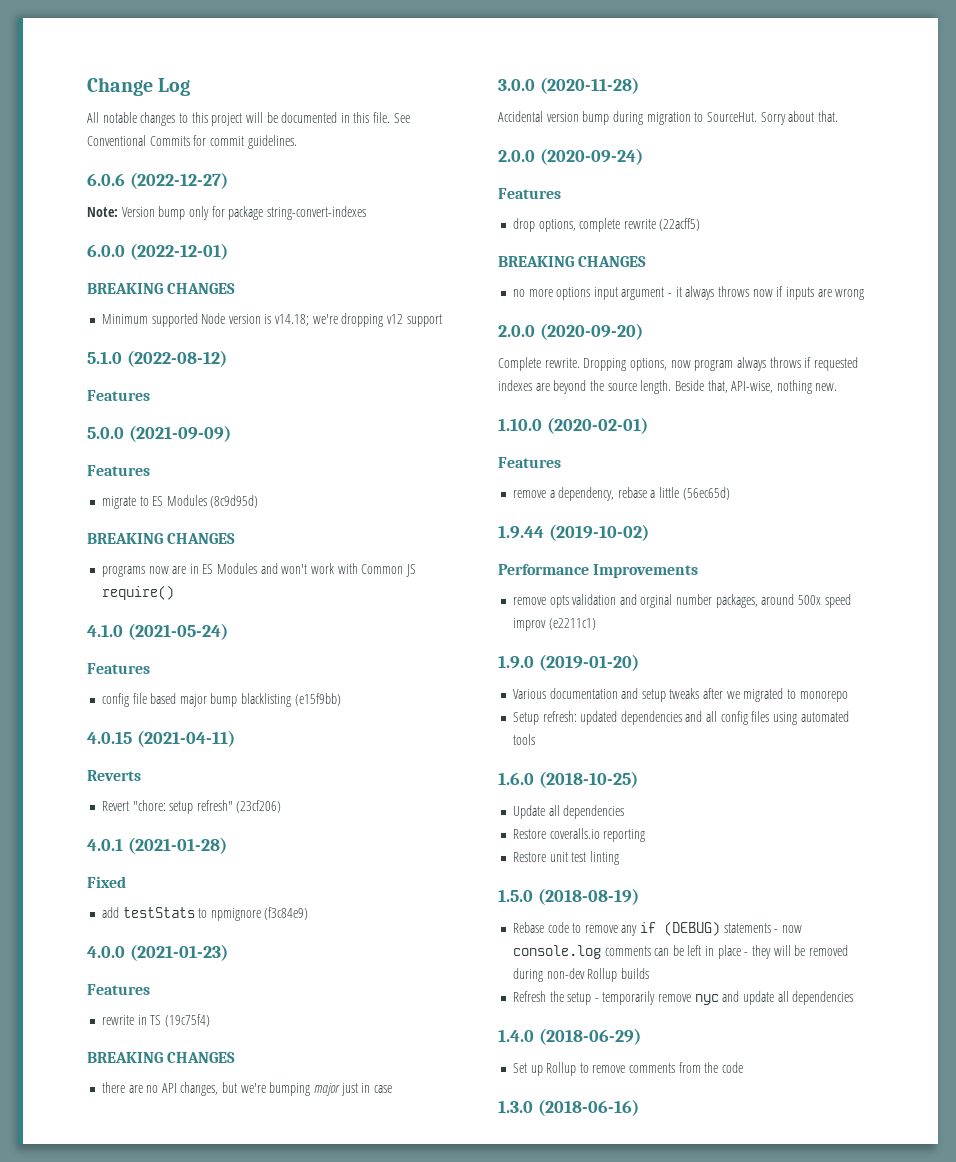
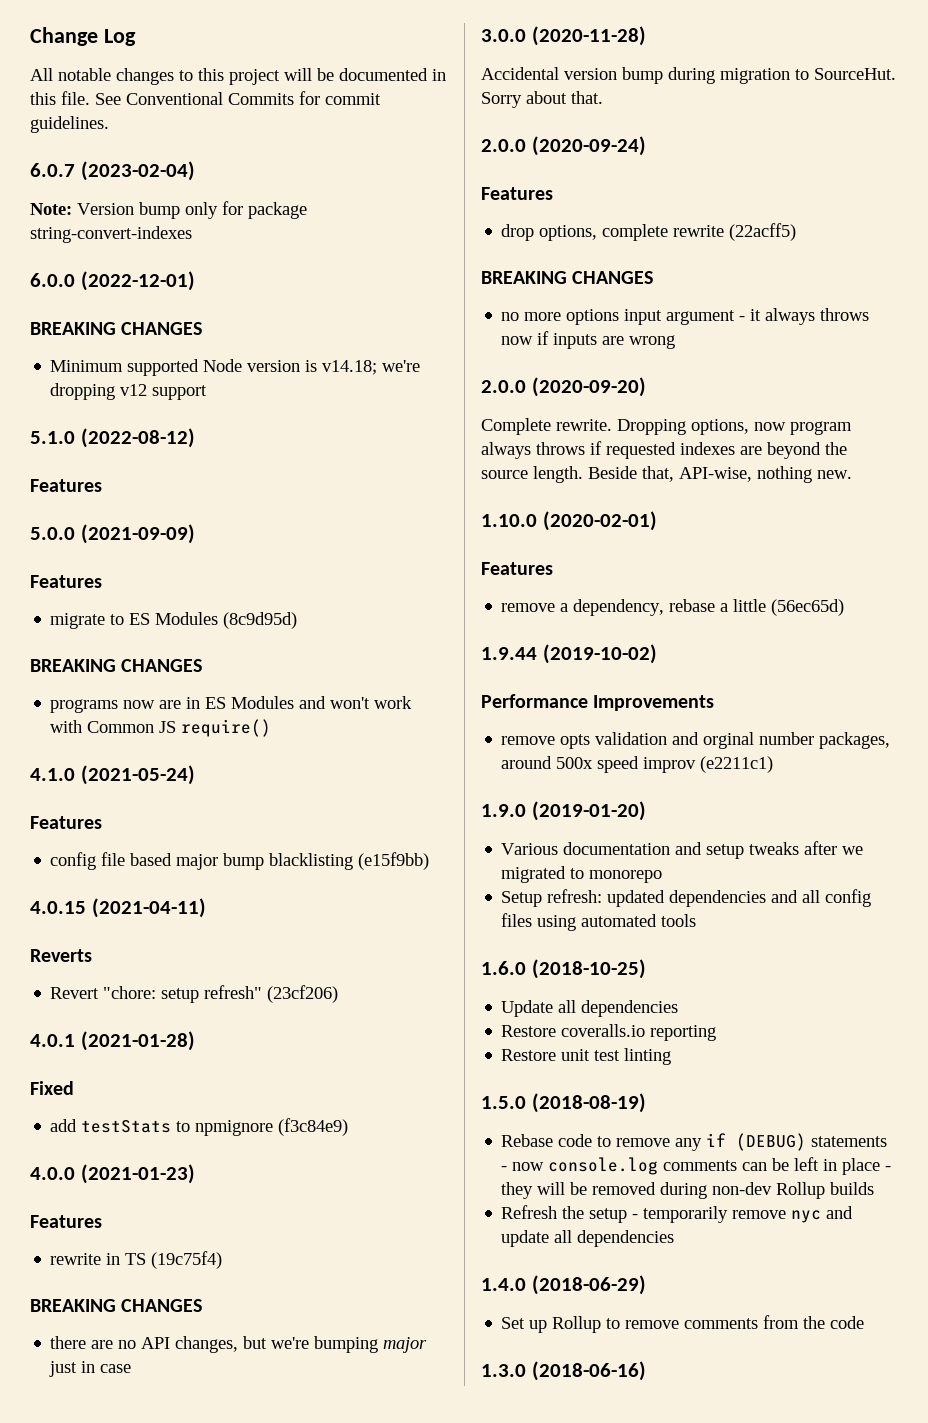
- 6.0.6 (2022-12-27)
+ 6.0.7 (2023-02-04)

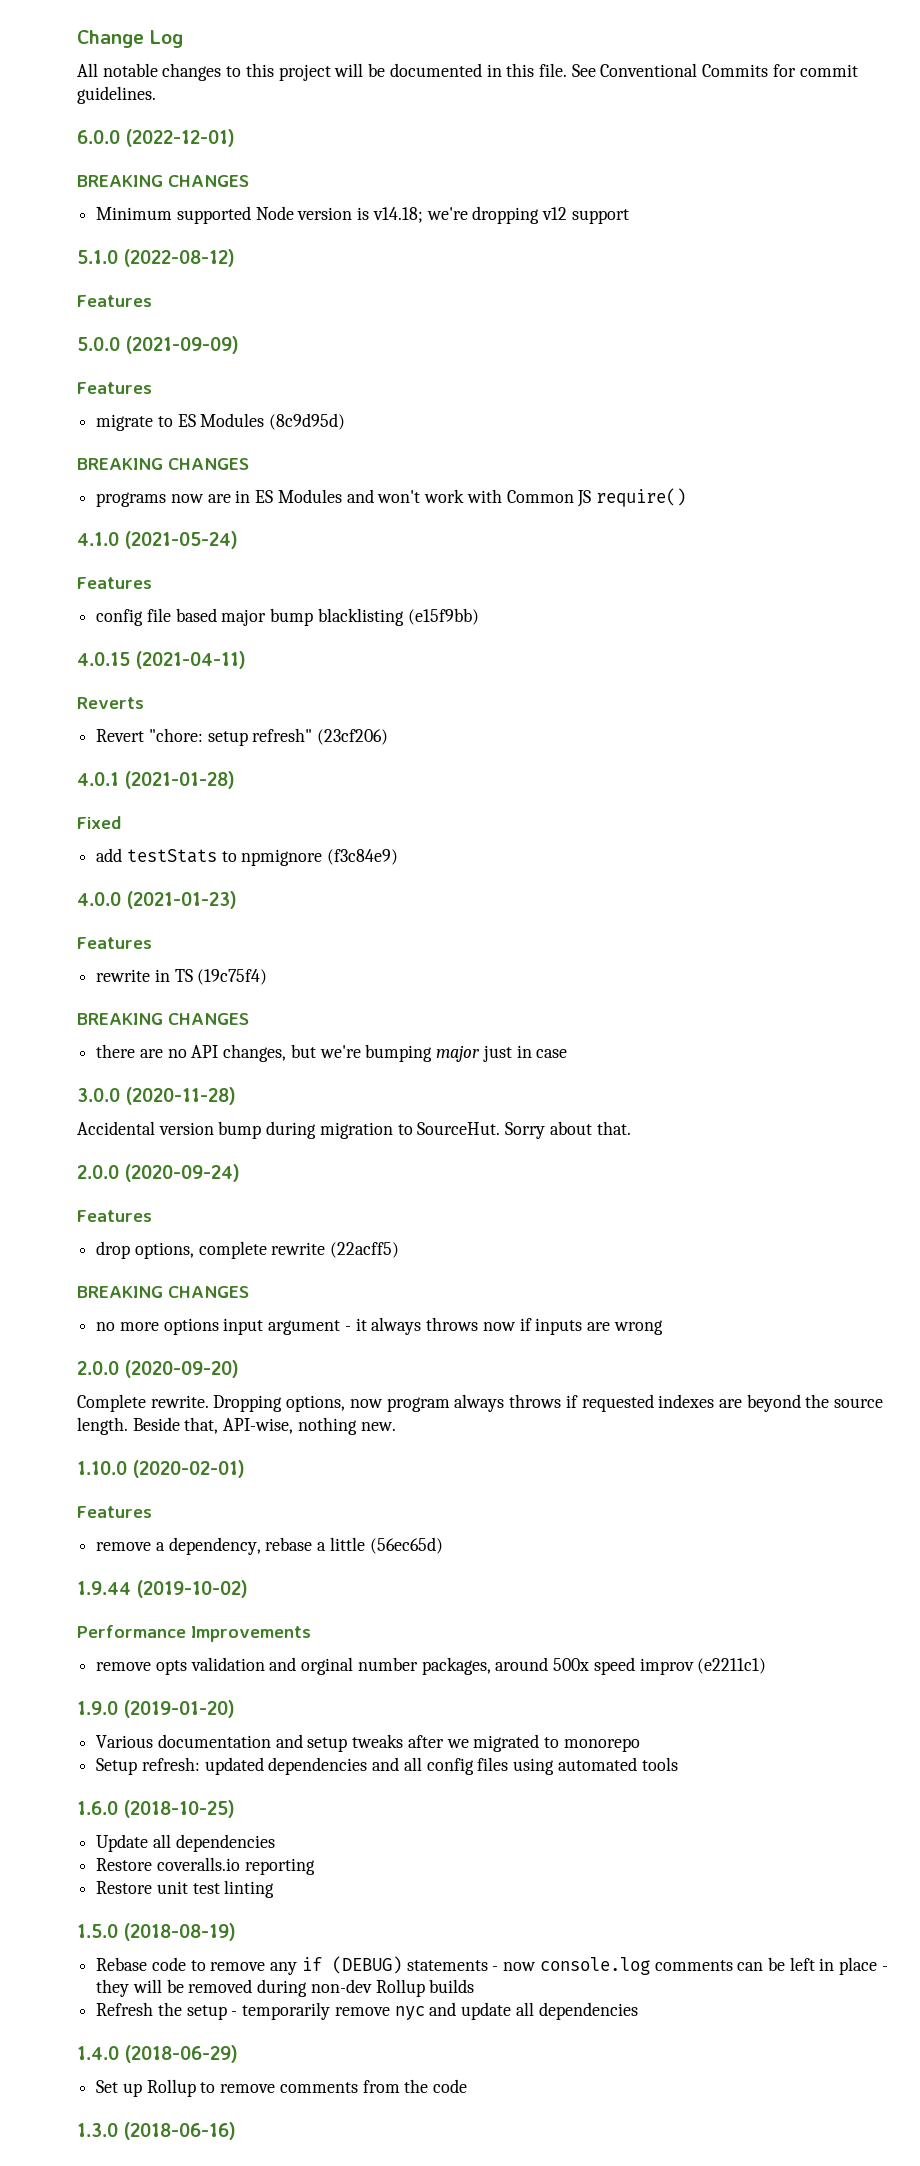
- 6.0.7 (2023-02-04)
- Note: Version bump only for package string-convert-indexes

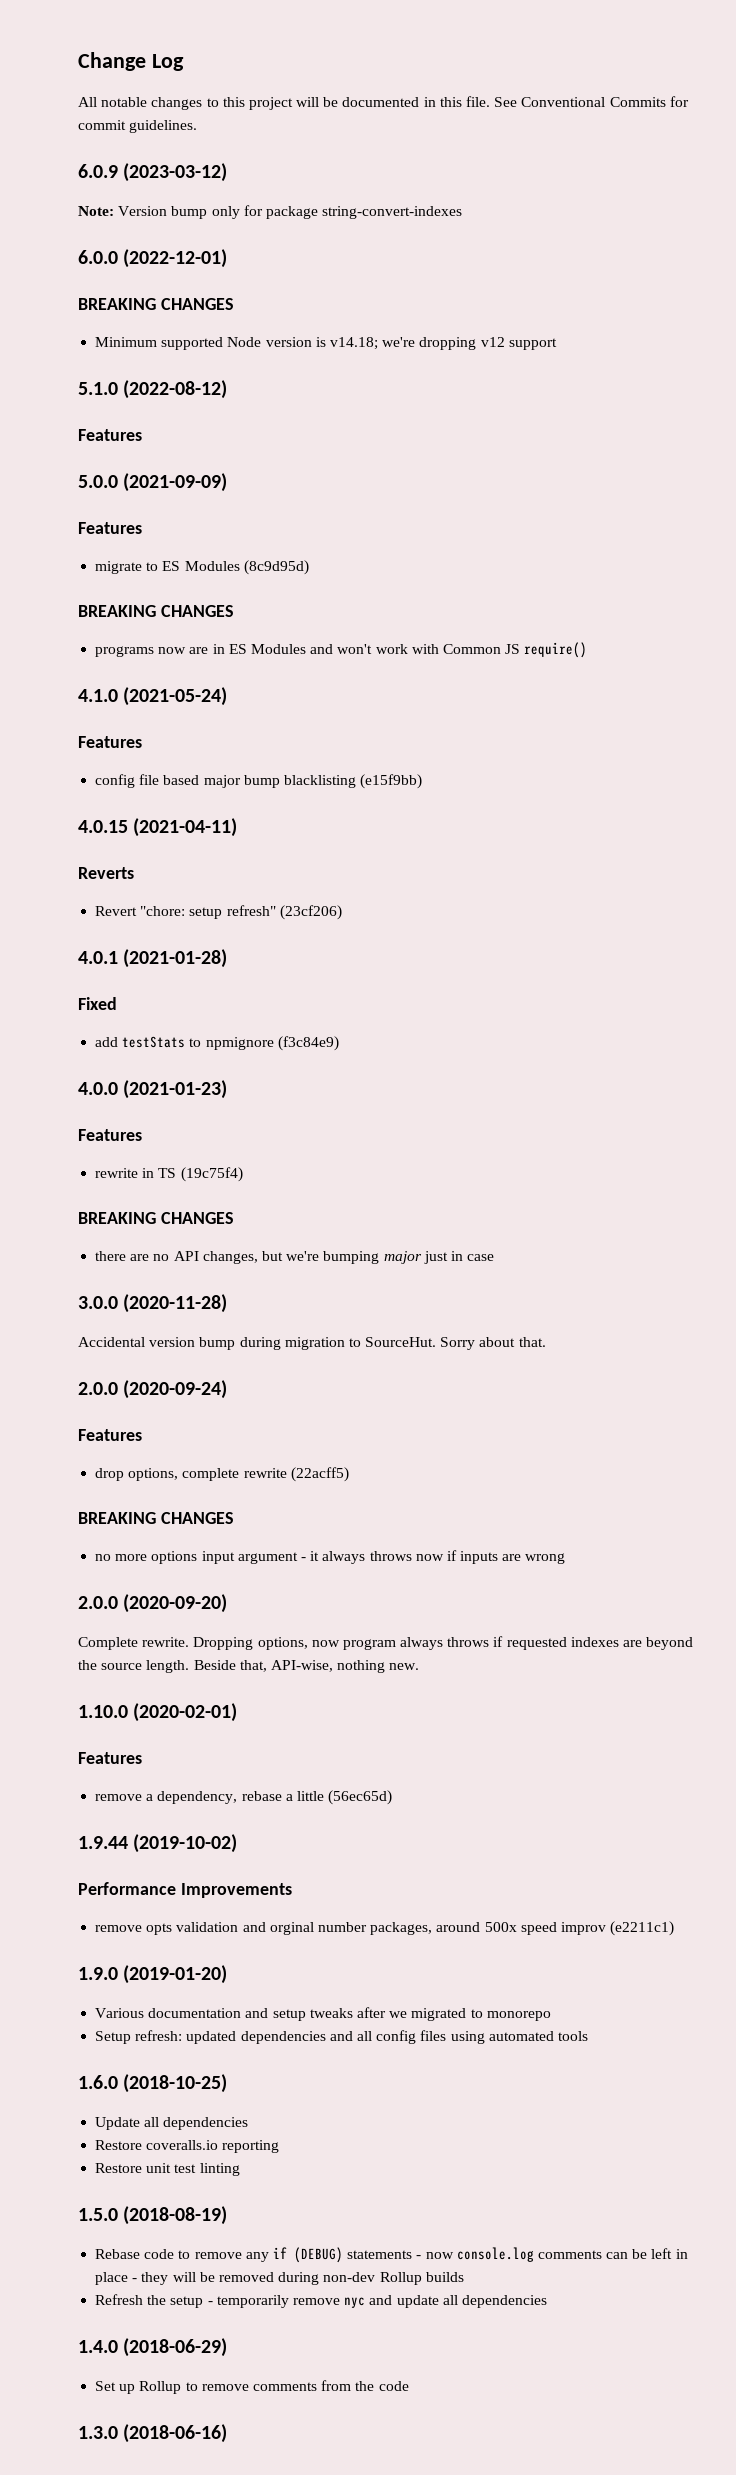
+ 6.0.9 (2023-03-12)
+ Note: Version bump only for package string-convert-indexes

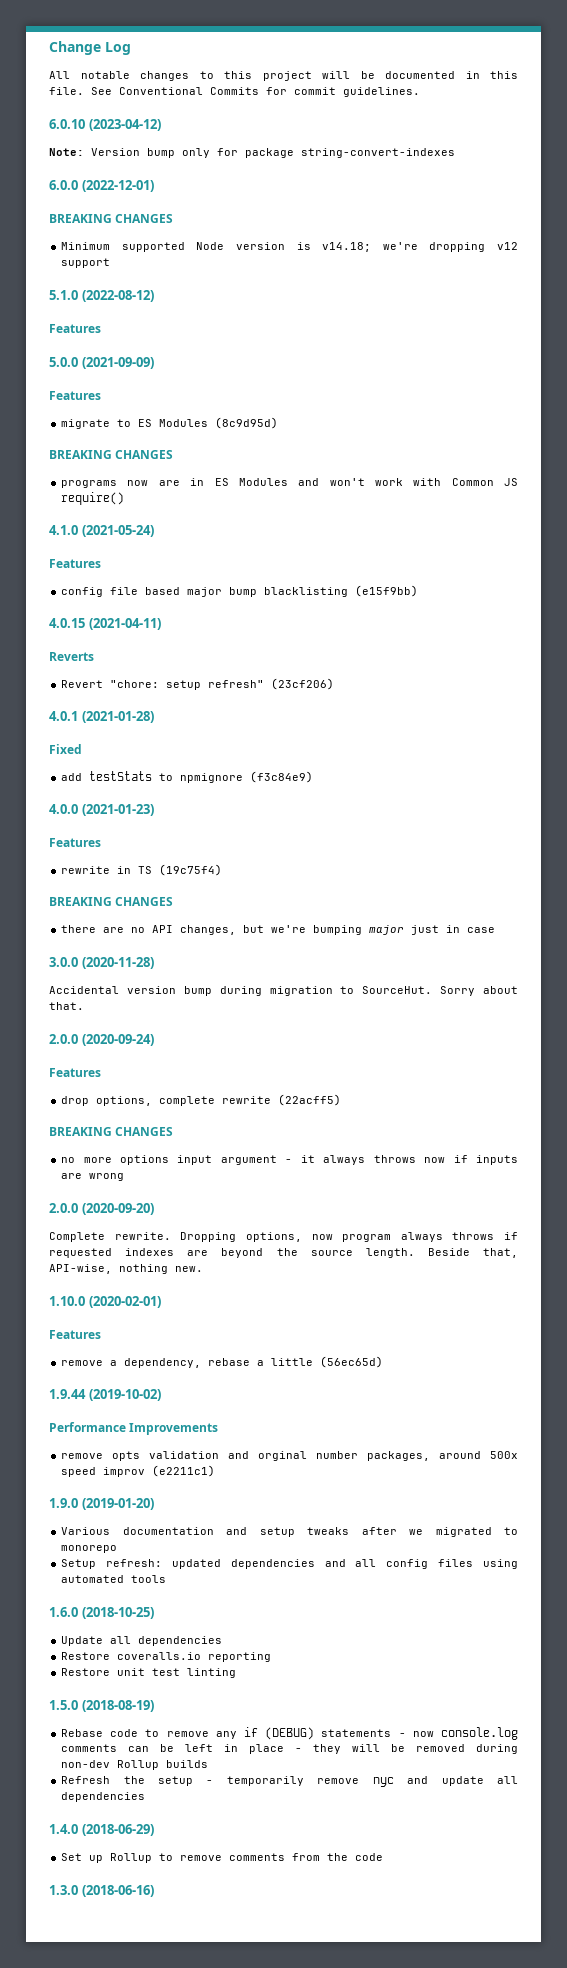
- 6.0.9 (2023-03-12)
+ 6.0.10 (2023-04-12)

